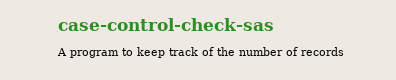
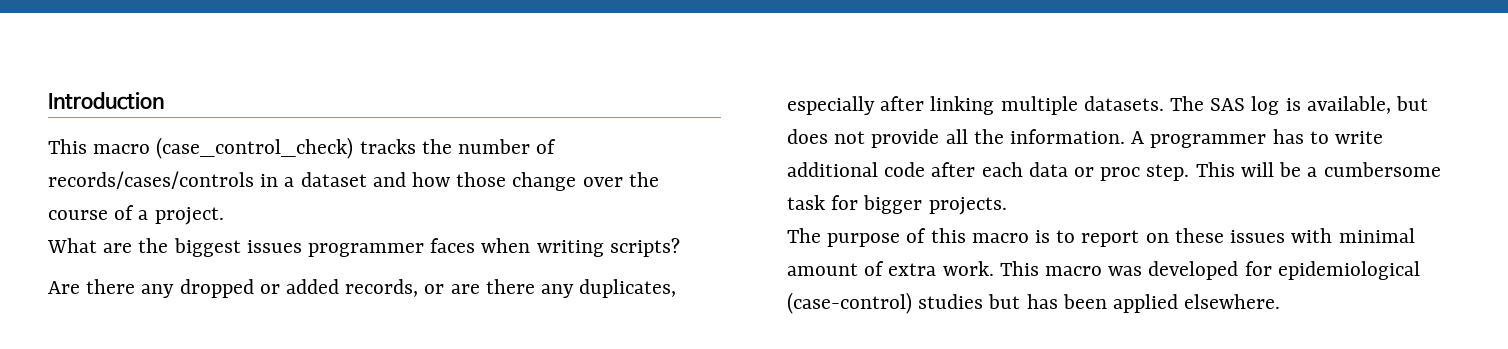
- case-control-check-sas
- A program to keep track of the number of records
+ Introduction
+ This macro (case_control_check) tracks the number of records/cases/controls in a dataset and how those change over the course of a project.
+ What are the biggest issues programmer faces when writing scripts?
+ Are there any dropped or added records, or are there any duplicates, especially after linking multiple datasets. The SAS log is available, but does not provide all the information. A programmer has to write additional code after each data or proc step. This will be a cumbersome task for bigger projects.
+ The purpose of this macro is to report on these issues with minimal amount of extra work. This macro was developed for epidemiological (case-control) studies but has been applied elsewhere.

